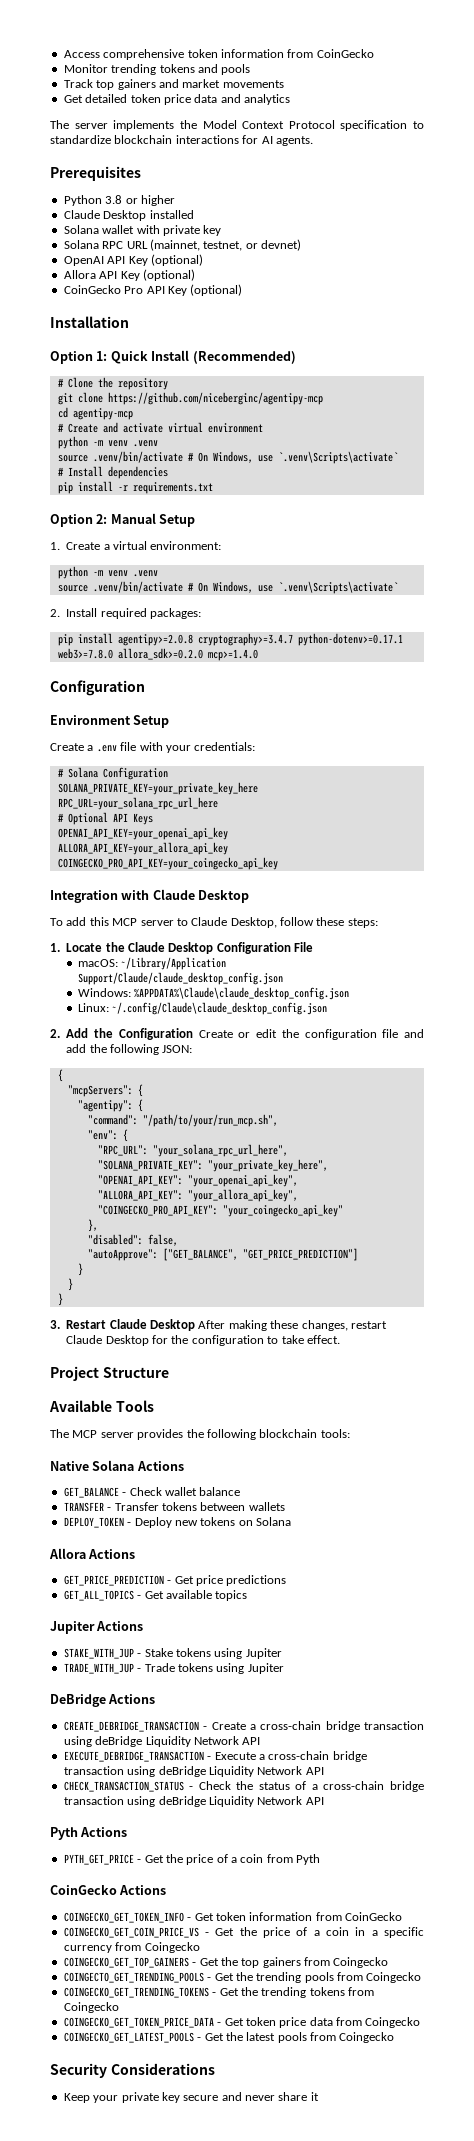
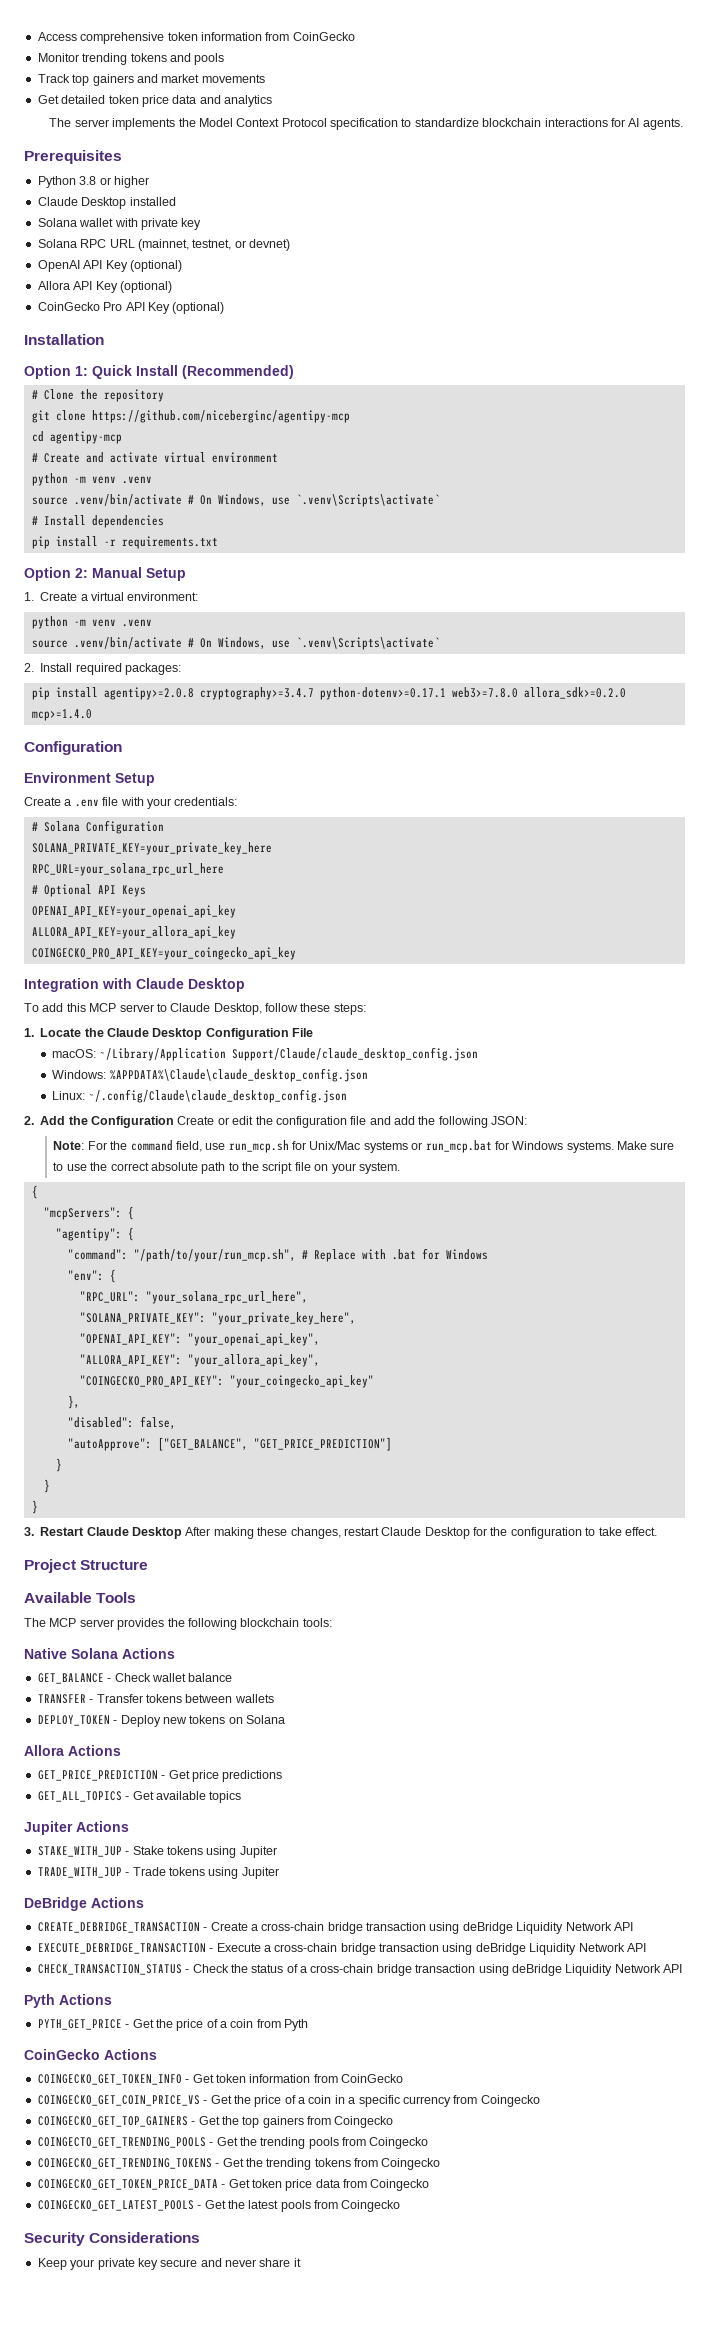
+ Note: For the command field, use run_mcp.sh for Unix/Mac systems or run_mcp.bat for Windows systems. Make sure to use the correct absolute path to the script file on your system.
- "command": "/path/to/your/run_mcp.sh",
+ "command": "/path/to/your/run_mcp.sh", # Replace with .bat for Windows

